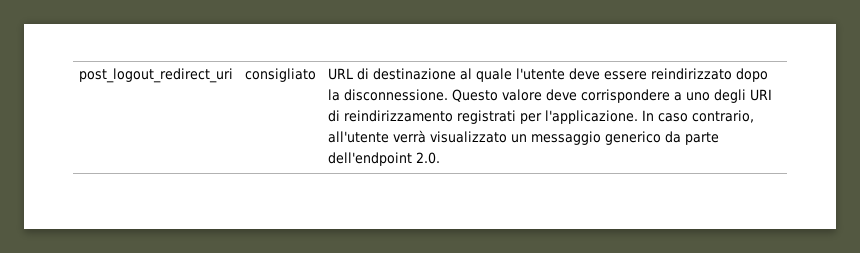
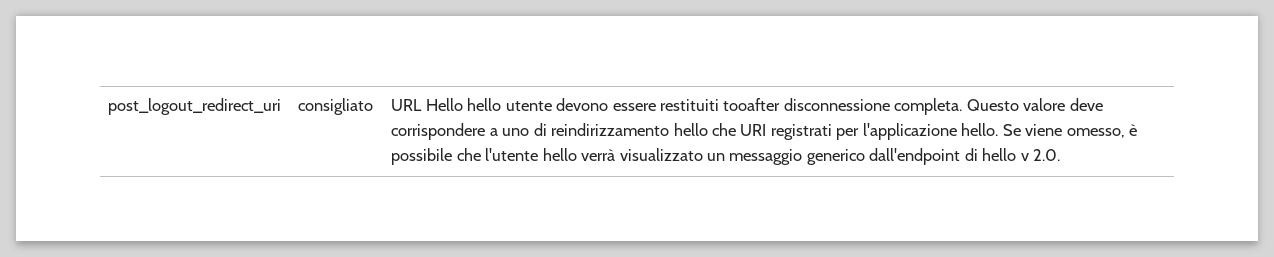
- URL di destinazione al quale l'utente deve essere reindirizzato dopo la disconnessione.
+ URL Hello hello utente devono essere restituiti tooafter disconnessione completa.
- Questo valore deve corrispondere a uno degli URI di reindirizzamento registrati per l'applicazione. In caso contrario, all'utente verrà visualizzato un messaggio generico da parte dell'endpoint 2.0.
+ Questo valore deve corrispondere a uno di reindirizzamento hello che URI registrati per l'applicazione hello. Se viene omesso, è possibile che l'utente hello verrà visualizzato un messaggio generico dall'endpoint di hello v 2.0.

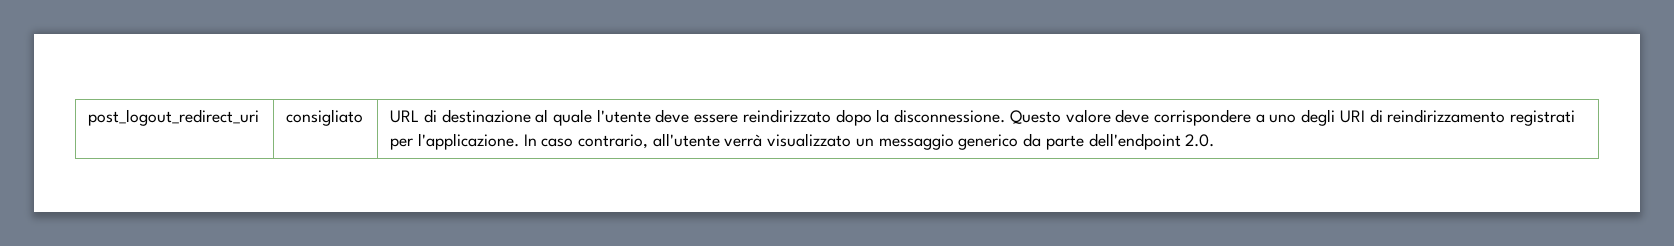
- URL Hello hello utente devono essere restituiti tooafter disconnessione completa.
+ URL di destinazione al quale l'utente deve essere reindirizzato dopo la disconnessione.
- Questo valore deve corrispondere a uno di reindirizzamento hello che URI registrati per l'applicazione hello. Se viene omesso, è possibile che l'utente hello verrà visualizzato un messaggio generico dall'endpoint di hello v 2.0.
+ Questo valore deve corrispondere a uno degli URI di reindirizzamento registrati per l'applicazione. In caso contrario, all'utente verrà visualizzato un messaggio generico da parte dell'endpoint 2.0.

